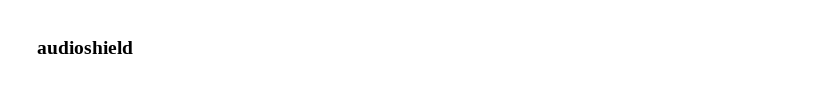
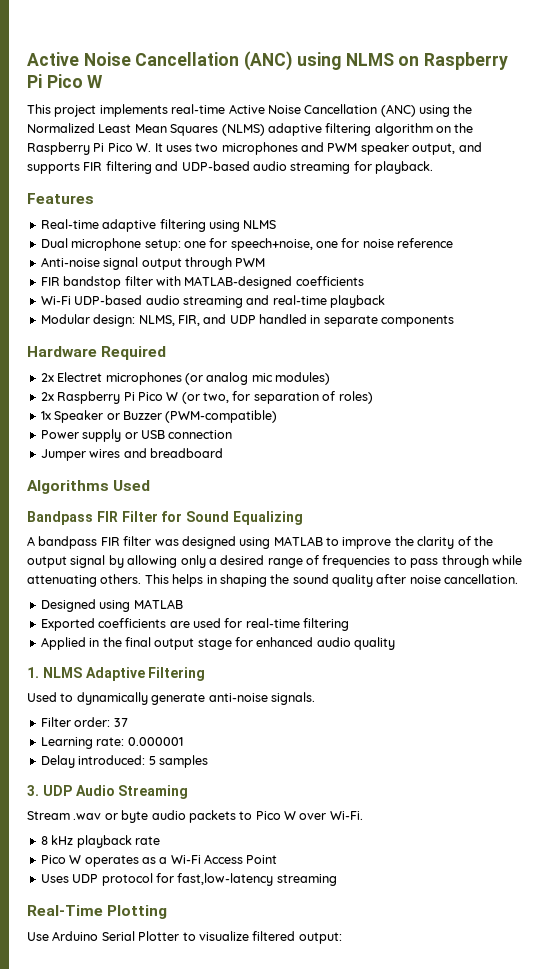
- audioshield
+ Active Noise Cancellation (ANC) using NLMS on Raspberry Pi Pico W
+ This project implements real-time Active Noise Cancellation (ANC) using the Normalized Least Mean Squares (NLMS) adaptive filtering algorithm on the Raspberry Pi Pico W. It uses two microphones and PWM speaker output, and supports FIR filtering and UDP-based audio streaming for playback.
+ Features
+ Real-time adaptive filtering using NLMS
+ Dual microphone setup: one for speech+noise, one for noise reference
+ Anti-noise signal output through PWM
+ FIR bandstop filter with MATLAB-designed coefficients
+ Wi-Fi UDP-based audio streaming and real-time playback
+ Modular design: NLMS, FIR, and UDP handled in separate components
+ Hardware Required
+ 2x Electret microphones (or analog mic modules)
+ 2x Raspberry Pi Pico W (or two, for separation of roles)
+ 1x Speaker or Buzzer (PWM-compatible)
+ Power supply or USB connection
+ Jumper wires and breadboard
+ Algorithms Used
+ Bandpass FIR Filter for Sound Equalizing
+ A bandpass FIR filter was designed using MATLAB to improve the clarity of the output signal by allowing only a desired range of frequencies to pass through while attenuating others. This helps in shaping the sound quality after noise cancellation.
+ Designed using MATLAB
+ Exported coefficients are used for real-time filtering
+ Applied in the final output stage for enhanced audio quality
+ 1. NLMS Adaptive Filtering
+ Used to dynamically generate anti-noise signals.
+ Filter order: 37
+ Learning rate: 0.000001
+ Delay introduced: 5 samples
+ 3. UDP Audio Streaming
+ Stream .wav or byte audio packets to Pico W over Wi-Fi.
+ 8 kHz playback rate
+ Pico W operates as a Wi-Fi Access Point
+ Uses UDP protocol for fast,low-latency streaming
+ Real-Time Plotting
+ Use Arduino Serial Plotter to visualize filtered output:

